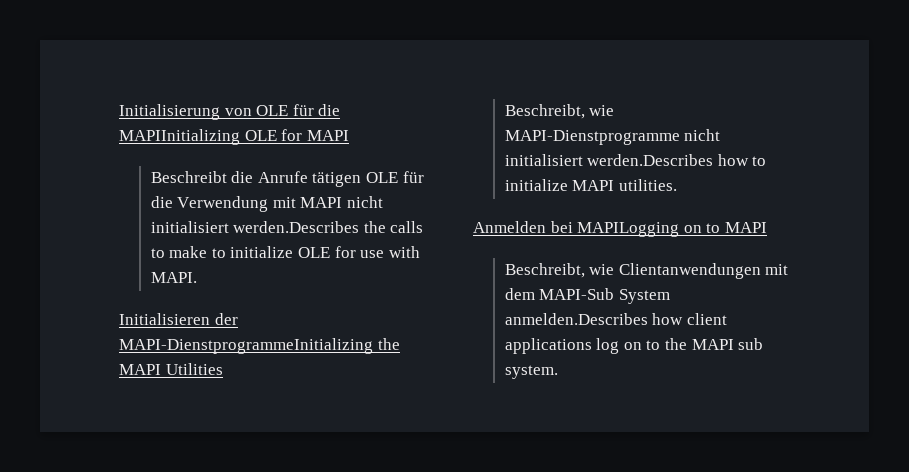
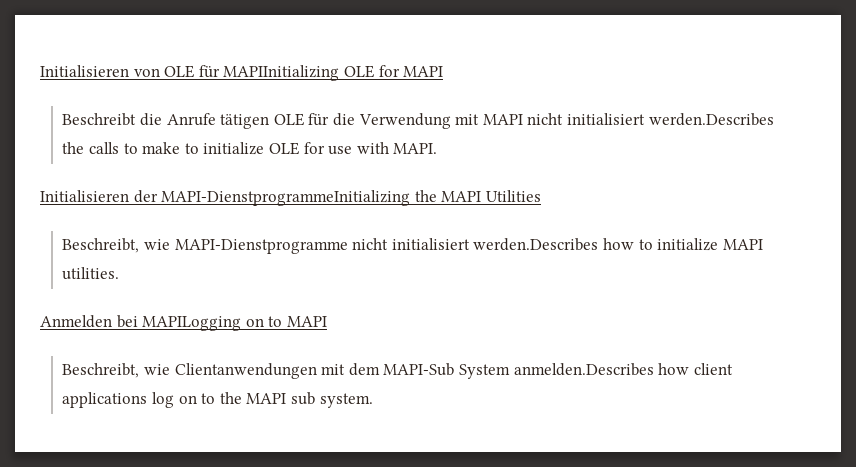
- Initialisierung von OLE für die MAPIInitializing OLE for MAPI
+ Initialisieren von OLE für MAPIInitializing OLE for MAPI

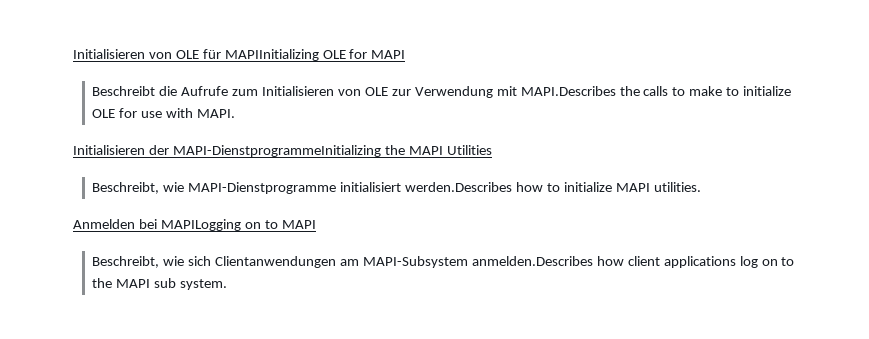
- Beschreibt die Anrufe tätigen OLE für die Verwendung mit MAPI nicht initialisiert werden.Describes the calls to make to initialize OLE for use with MAPI.
+ Beschreibt die Aufrufe zum Initialisieren von OLE zur Verwendung mit MAPI.Describes the calls to make to initialize OLE for use with MAPI.
- Beschreibt, wie MAPI-Dienstprogramme nicht initialisiert werden.Describes how to initialize MAPI utilities.
+ Beschreibt, wie MAPI-Dienstprogramme initialisiert werden.Describes how to initialize MAPI utilities.
- Beschreibt, wie Clientanwendungen mit dem MAPI-Sub System anmelden.Describes how client applications log on to the MAPI sub system.
+ Beschreibt, wie sich Clientanwendungen am MAPI-Subsystem anmelden.Describes how client applications log on to the MAPI sub system.

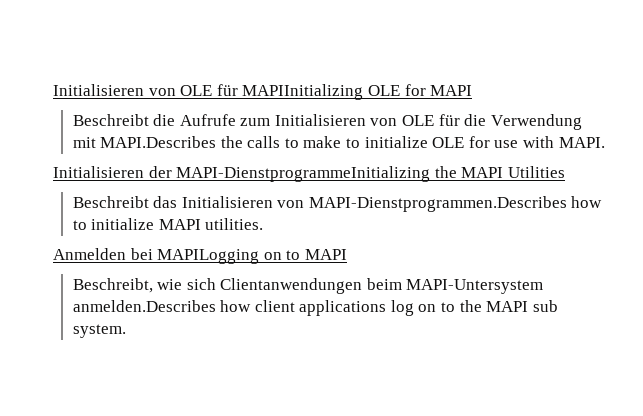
- Beschreibt die Aufrufe zum Initialisieren von OLE zur Verwendung mit MAPI.Describes the calls to make to initialize OLE for use with MAPI.
+ Beschreibt die Aufrufe zum Initialisieren von OLE für die Verwendung mit MAPI.Describes the calls to make to initialize OLE for use with MAPI.
- Beschreibt, wie MAPI-Dienstprogramme initialisiert werden.Describes how to initialize MAPI utilities.
+ Beschreibt das Initialisieren von MAPI-Dienstprogrammen.Describes how to initialize MAPI utilities.
- Beschreibt, wie sich Clientanwendungen am MAPI-Subsystem anmelden.Describes how client applications log on to the MAPI sub system.
+ Beschreibt, wie sich Clientanwendungen beim MAPI-Untersystem anmelden.Describes how client applications log on to the MAPI sub system.

